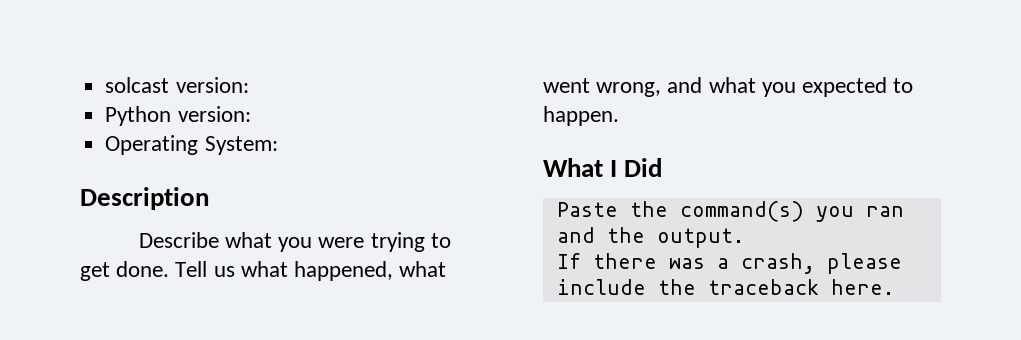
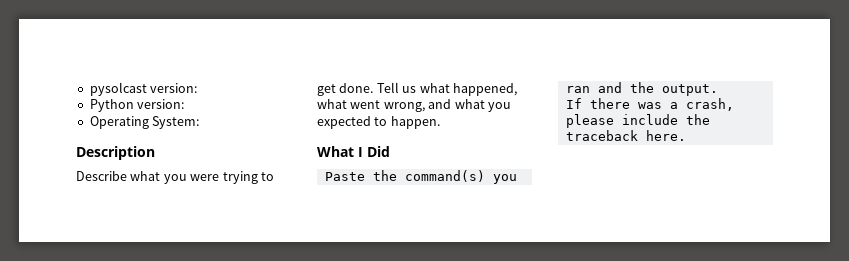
- solcast version:
+ pysolcast version:

